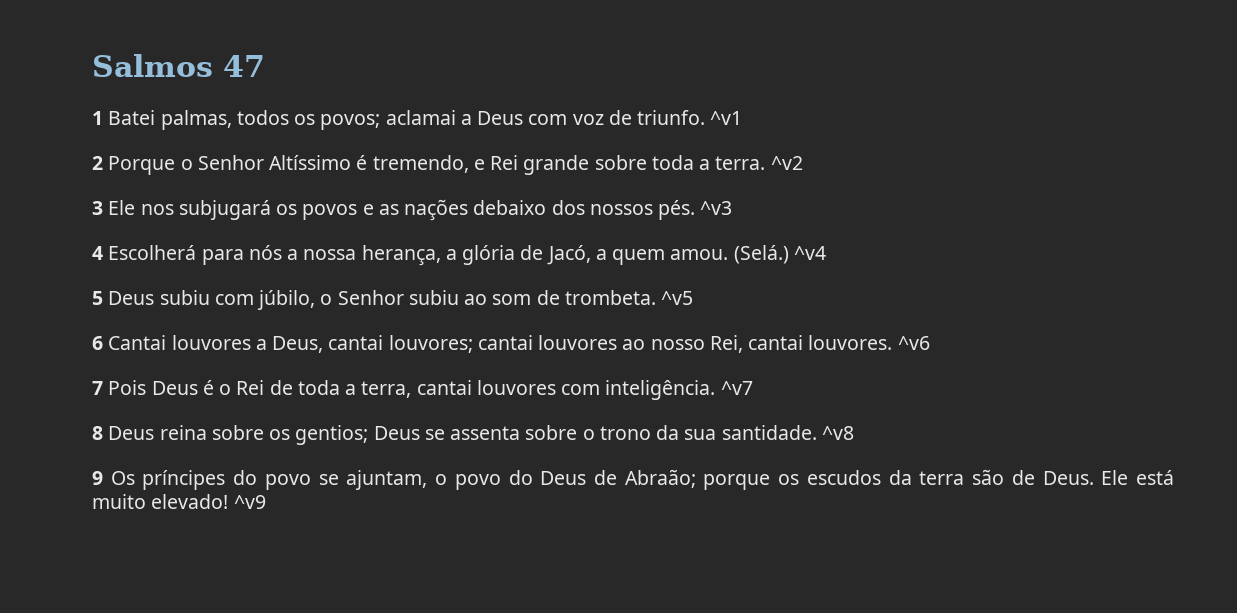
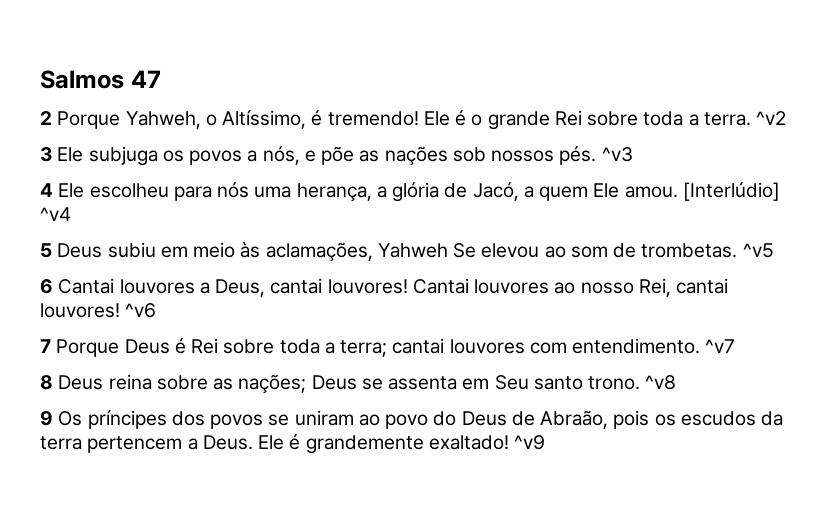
- 1 Batei palmas, todos os povos; aclamai a Deus com voz de triunfo. ^v1
- 2 Porque o Senhor Altíssimo é tremendo, e Rei grande sobre toda a terra.
+ 2 Porque Yahweh, o Altíssimo, é tremendo! Ele é o grande Rei sobre toda a terra.
- 3 Ele nos subjugará os povos e as nações debaixo dos nossos pés.
+ 3 Ele subjuga os povos a nós, e põe as nações sob nossos pés.
- 4 Escolherá para nós a nossa herança, a glória de Jacó, a quem amou. (Selá.) ^v4
+ 4 Ele escolheu para nós uma herança, a glória de Jacó, a quem Ele amou. [Interlúdio] ^v4
- 5 Deus subiu com júbilo, o Senhor subiu ao som de trombeta.
+ 5 Deus subiu em meio às aclamações, Yahweh Se elevou ao som de trombetas.
- 6 Cantai louvores a Deus, cantai louvores; cantai louvores ao nosso Rei, cantai louvores.
+ 6 Cantai louvores a Deus, cantai louvores! Cantai louvores ao nosso Rei, cantai louvores!
- 7 Pois Deus é o Rei de toda a terra, cantai louvores com inteligência.
+ 7 Porque Deus é Rei sobre toda a terra; cantai louvores com entendimento.
- 8 Deus reina sobre os gentios; Deus se assenta sobre o trono da sua santidade.
+ 8 Deus reina sobre as nações; Deus se assenta em Seu santo trono.
- 9 Os príncipes do povo se ajuntam, o povo do Deus de Abraão; porque os escudos da terra são de Deus. Ele está muito elevado!
+ 9 Os príncipes dos povos se uniram ao povo do Deus de Abraão, pois os escudos da terra pertencem a Deus. Ele é grandemente exaltado!

